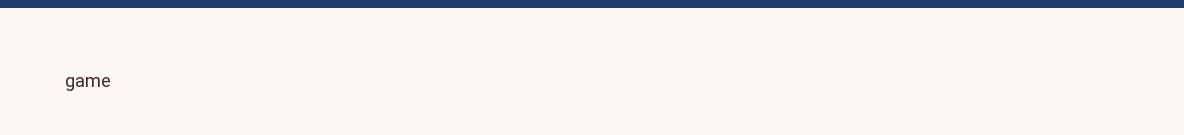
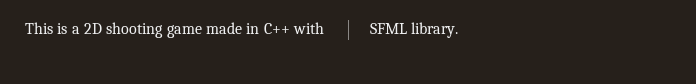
- game
+ This is a 2D shooting game made in C++ with SFML library.

